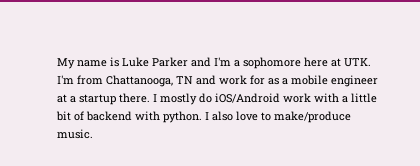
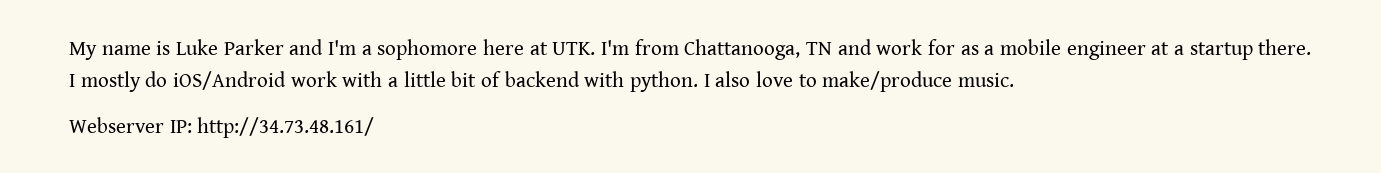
+ Webserver IP: http://34.73.48.161/

